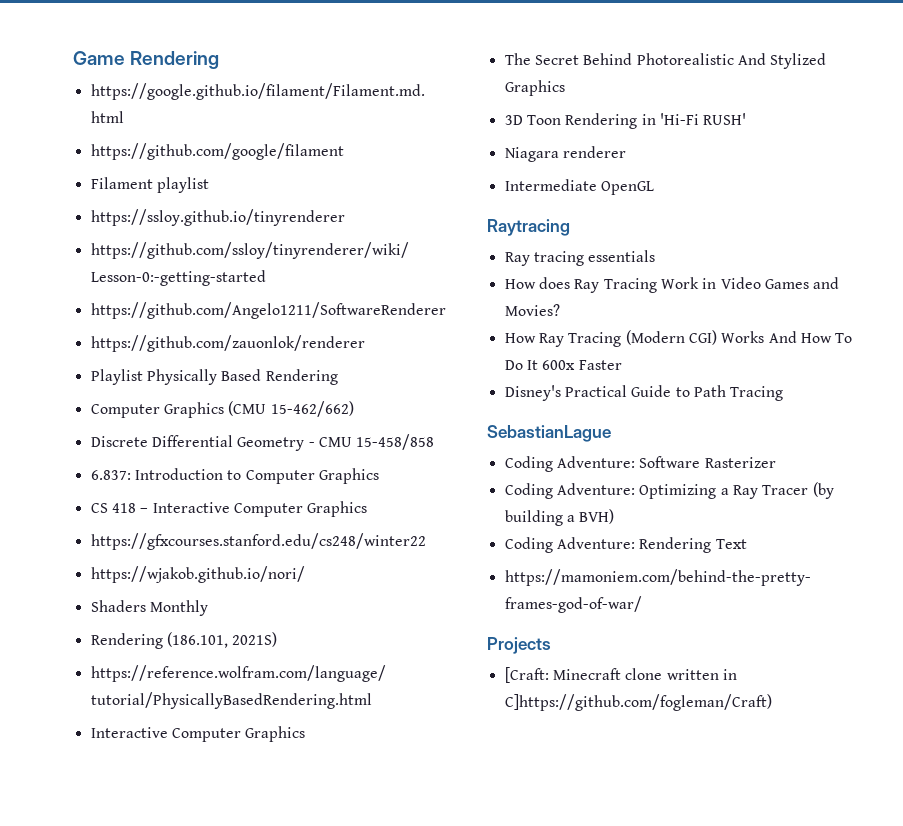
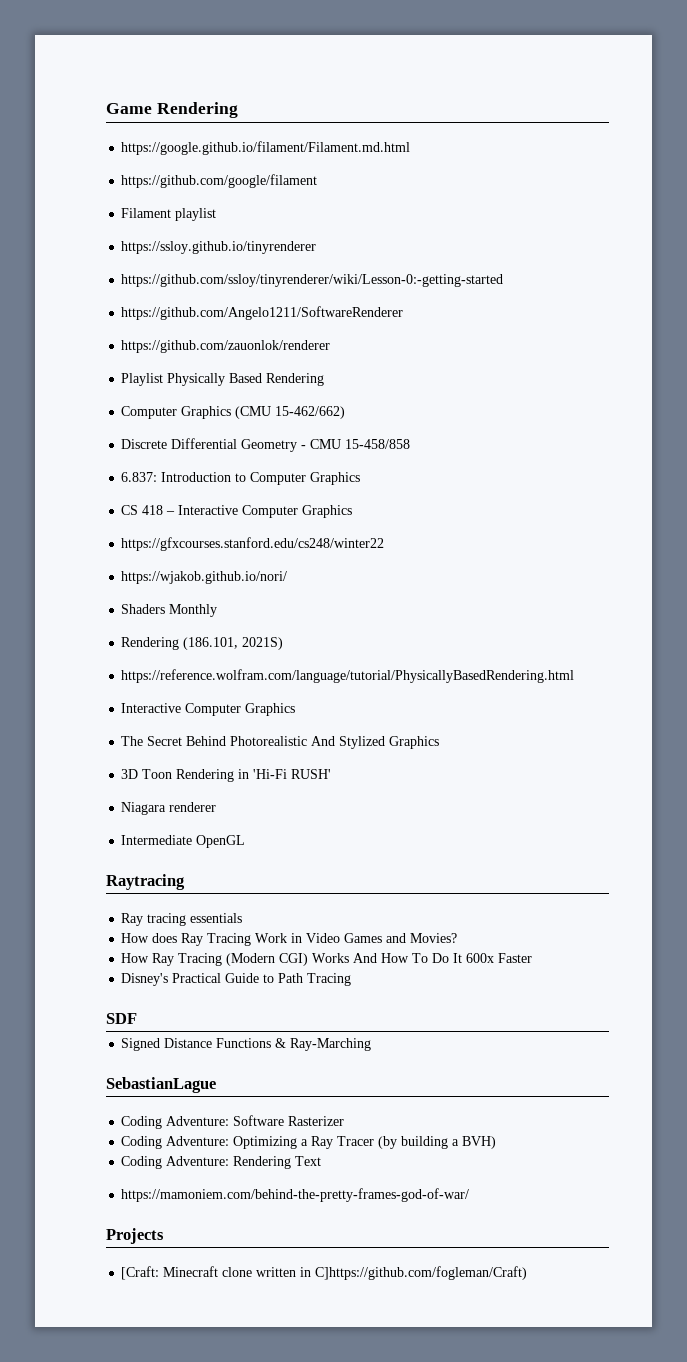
+ SDF
+ Signed Distance Functions & Ray-Marching

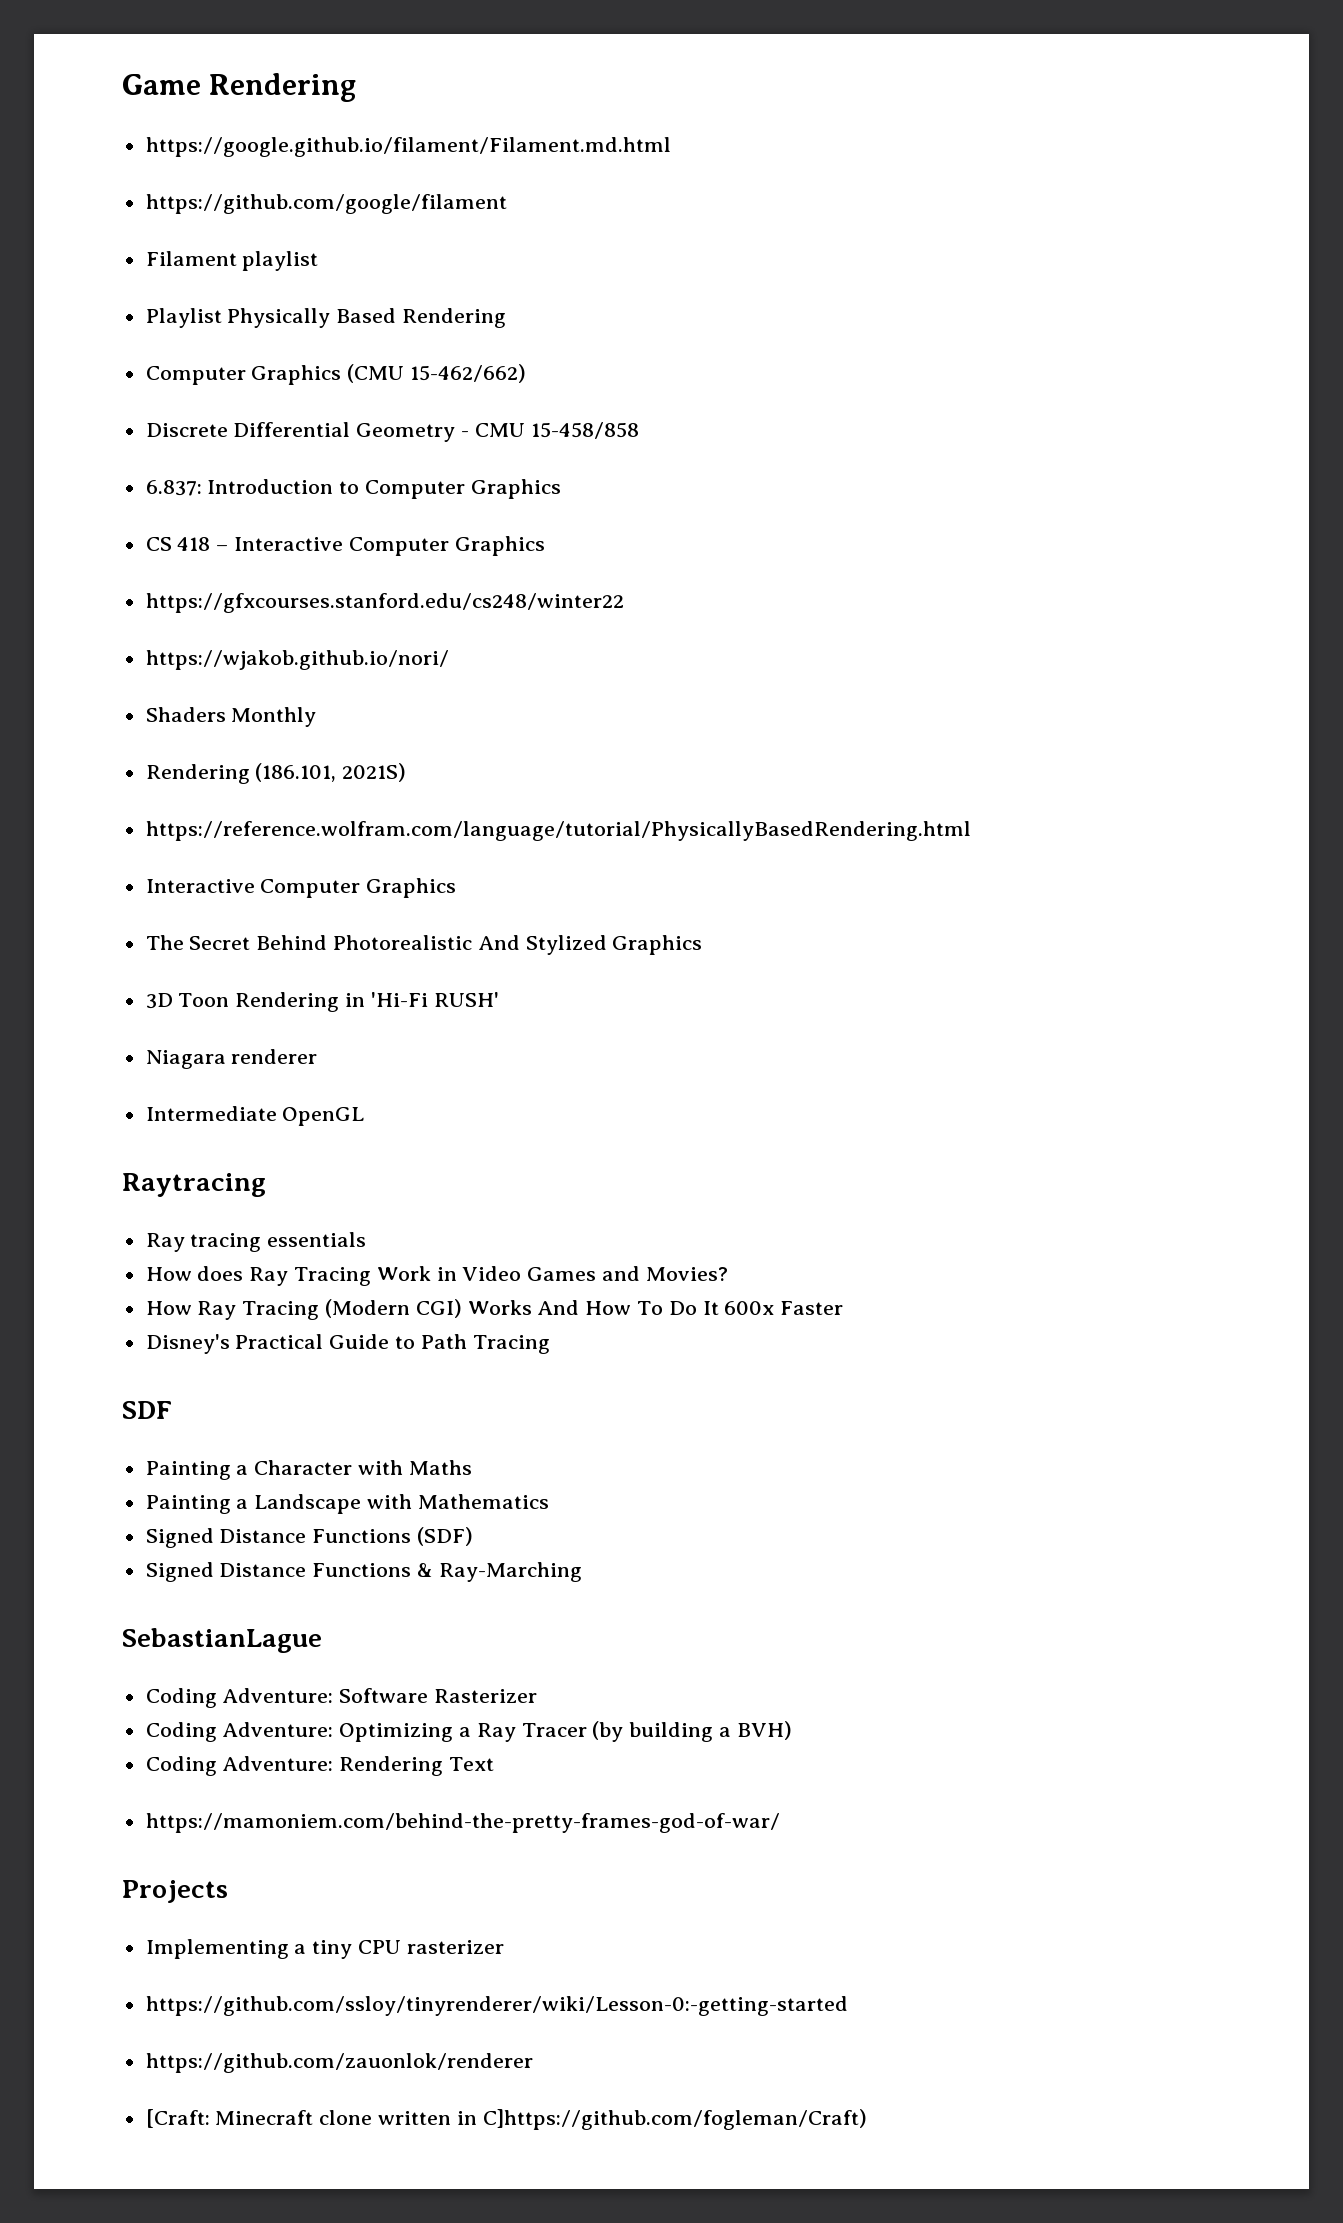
- https://ssloy.github.io/tinyrenderer
- https://github.com/ssloy/tinyrenderer/wiki/Lesson-0:-getting-started
- https://github.com/Angelo1211/SoftwareRenderer
- https://github.com/zauonlok/renderer
+ Painting a Character with Maths
+ Painting a Landscape with Mathematics
+ Signed Distance Functions (SDF)
+ Implementing a tiny CPU rasterizer
+ https://github.com/ssloy/tinyrenderer/wiki/Lesson-0:-getting-started
+ https://github.com/zauonlok/renderer

